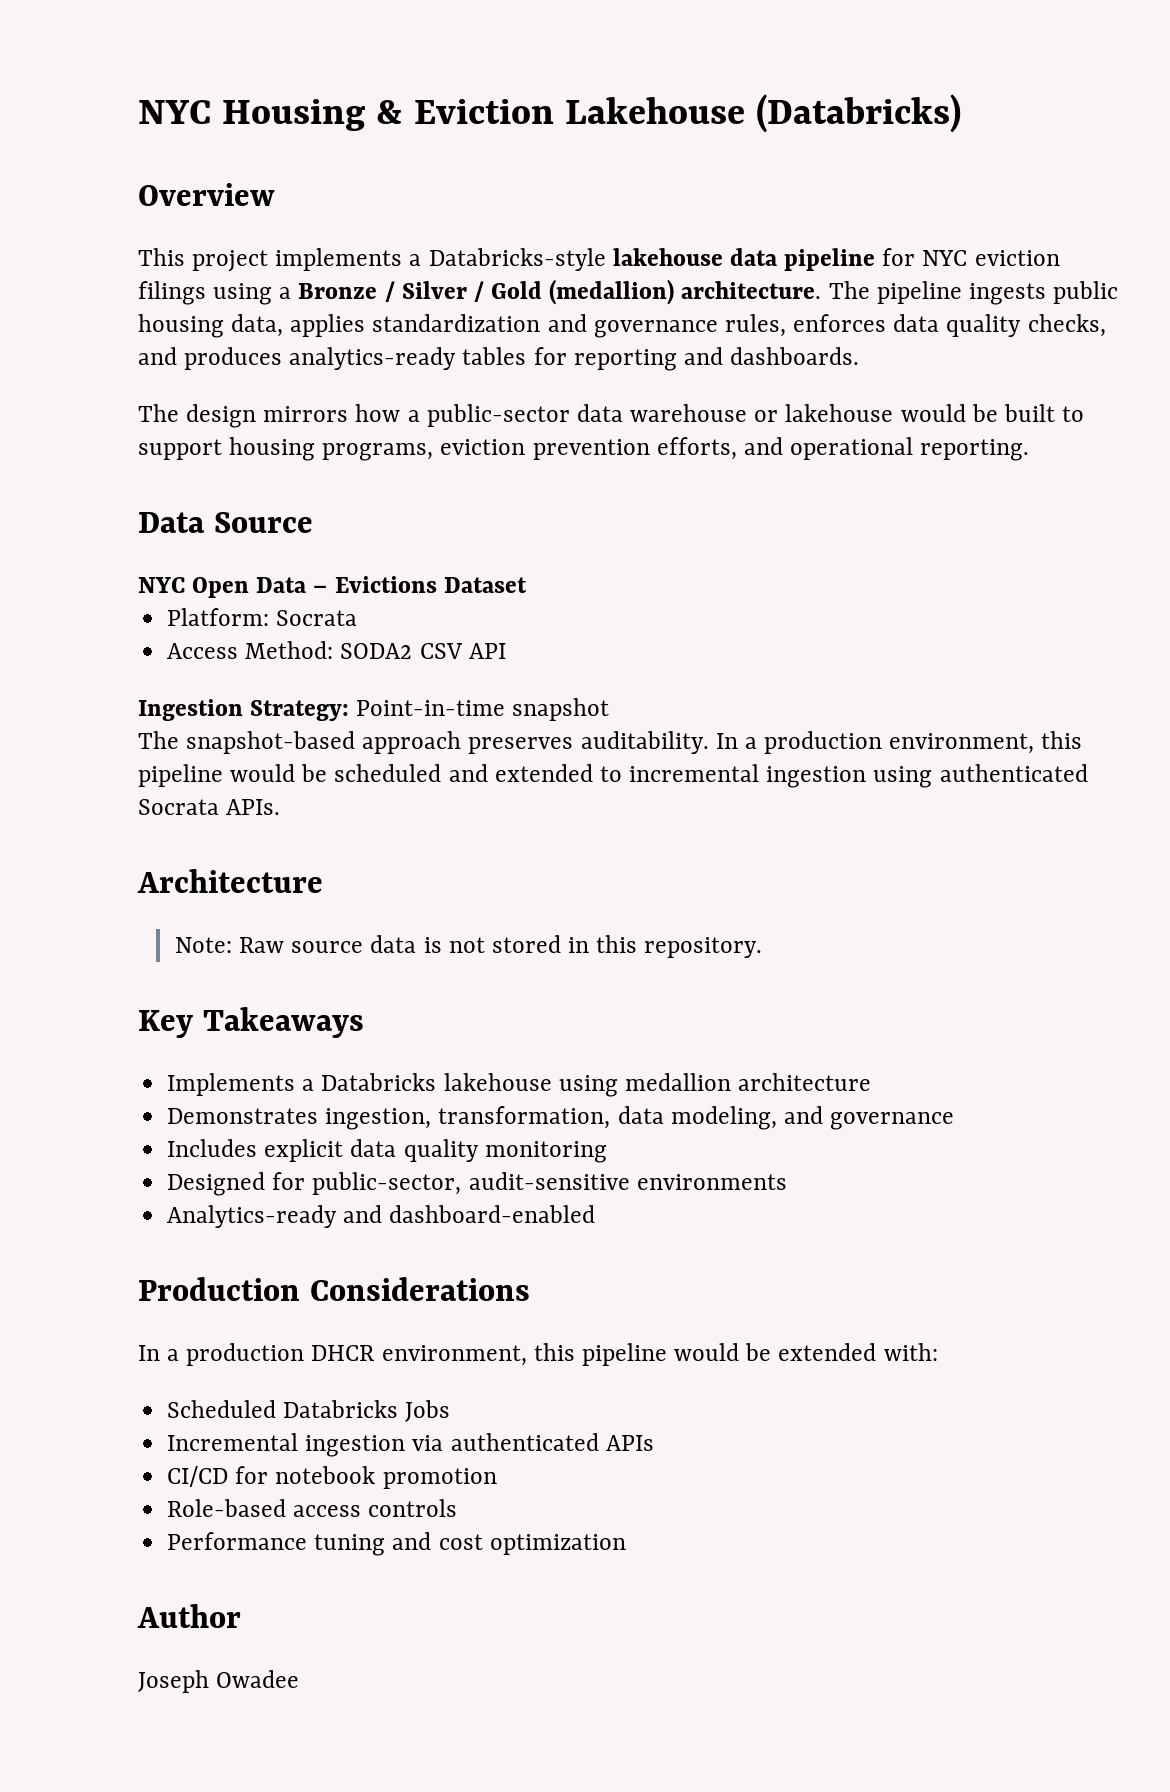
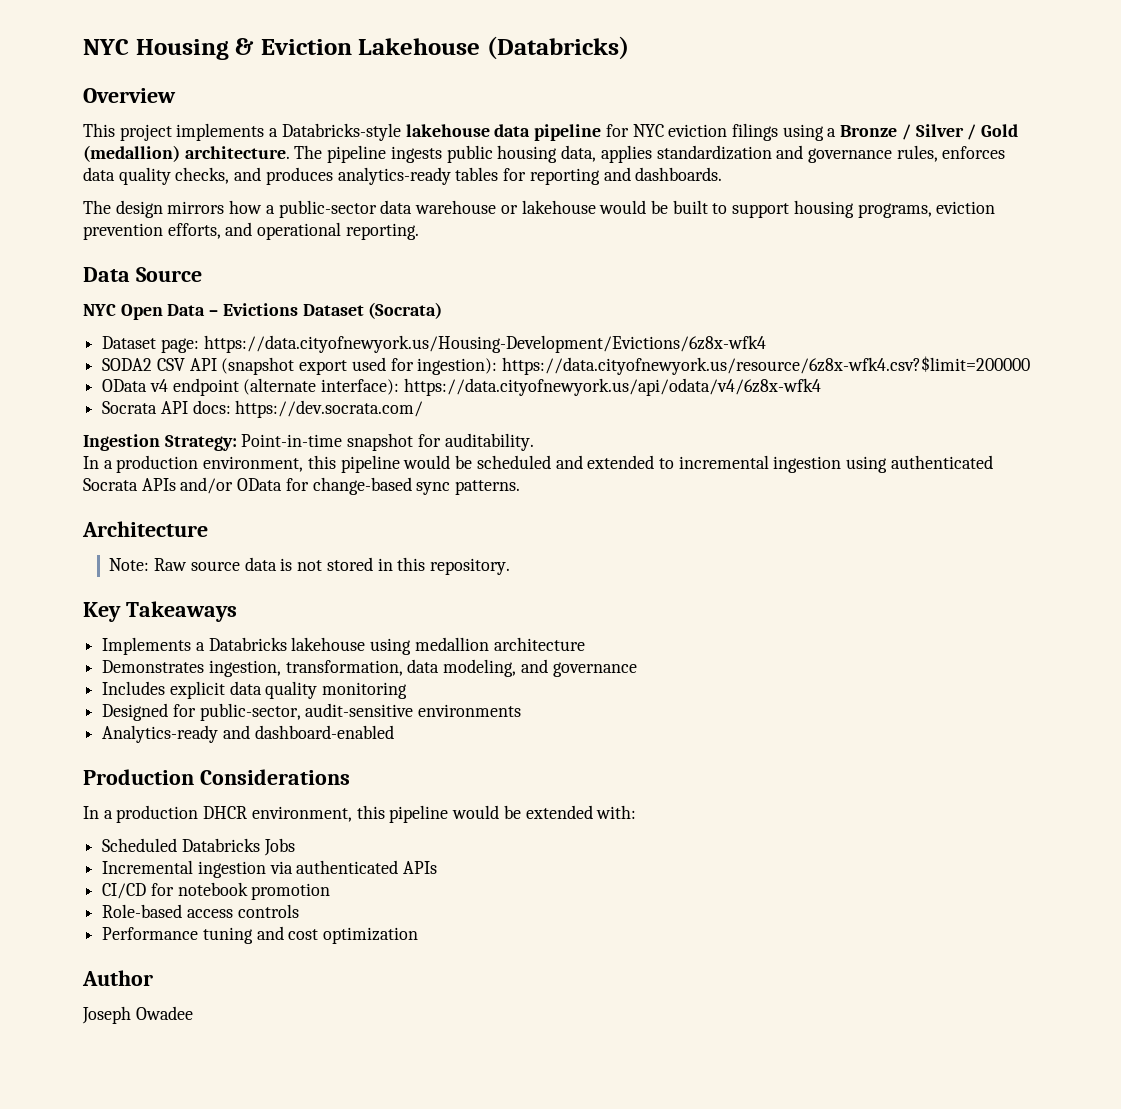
- NYC Open Data – Evictions Dataset
- Platform: Socrata
- Access Method: SODA2 CSV API
+ NYC Open Data – Evictions Dataset (Socrata)
+ Dataset page: https://data.cityofnewyork.us/Housing-Development/Evictions/6z8x-wfk4
+ SODA2 CSV API (snapshot export used for ingestion): https://data.cityofnewyork.us/resource/6z8x-wfk4.csv?$limit=200000
+ OData v4 endpoint (alternate interface): https://data.cityofnewyork.us/api/odata/v4/6z8x-wfk4
+ Socrata API docs: https://dev.socrata.com/
- Ingestion Strategy: Point-in-time snapshot
- The snapshot-based approach preserves auditability. In a production environment, this pipeline would be scheduled and extended to incremental ingestion using authenticated Socrata APIs.
+ Ingestion Strategy: Point-in-time snapshot for auditability.
+ In a production environment, this pipeline would be scheduled and extended to incremental ingestion using authenticated Socrata APIs and/or OData for change-based sync patterns.

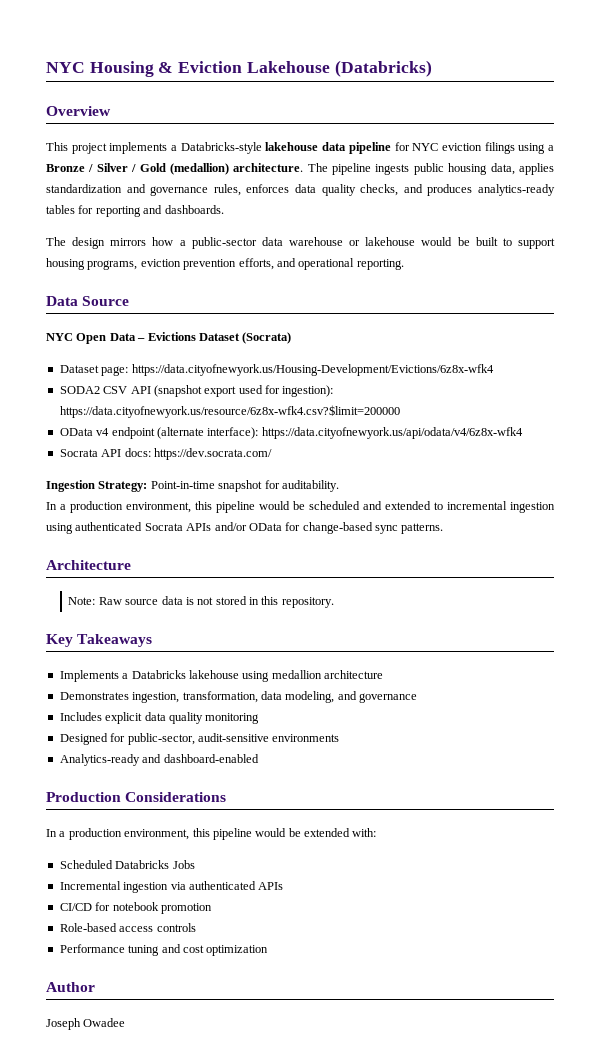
- In a production DHCR environment, this pipeline would be extended with:
+ In a production environment, this pipeline would be extended with:

